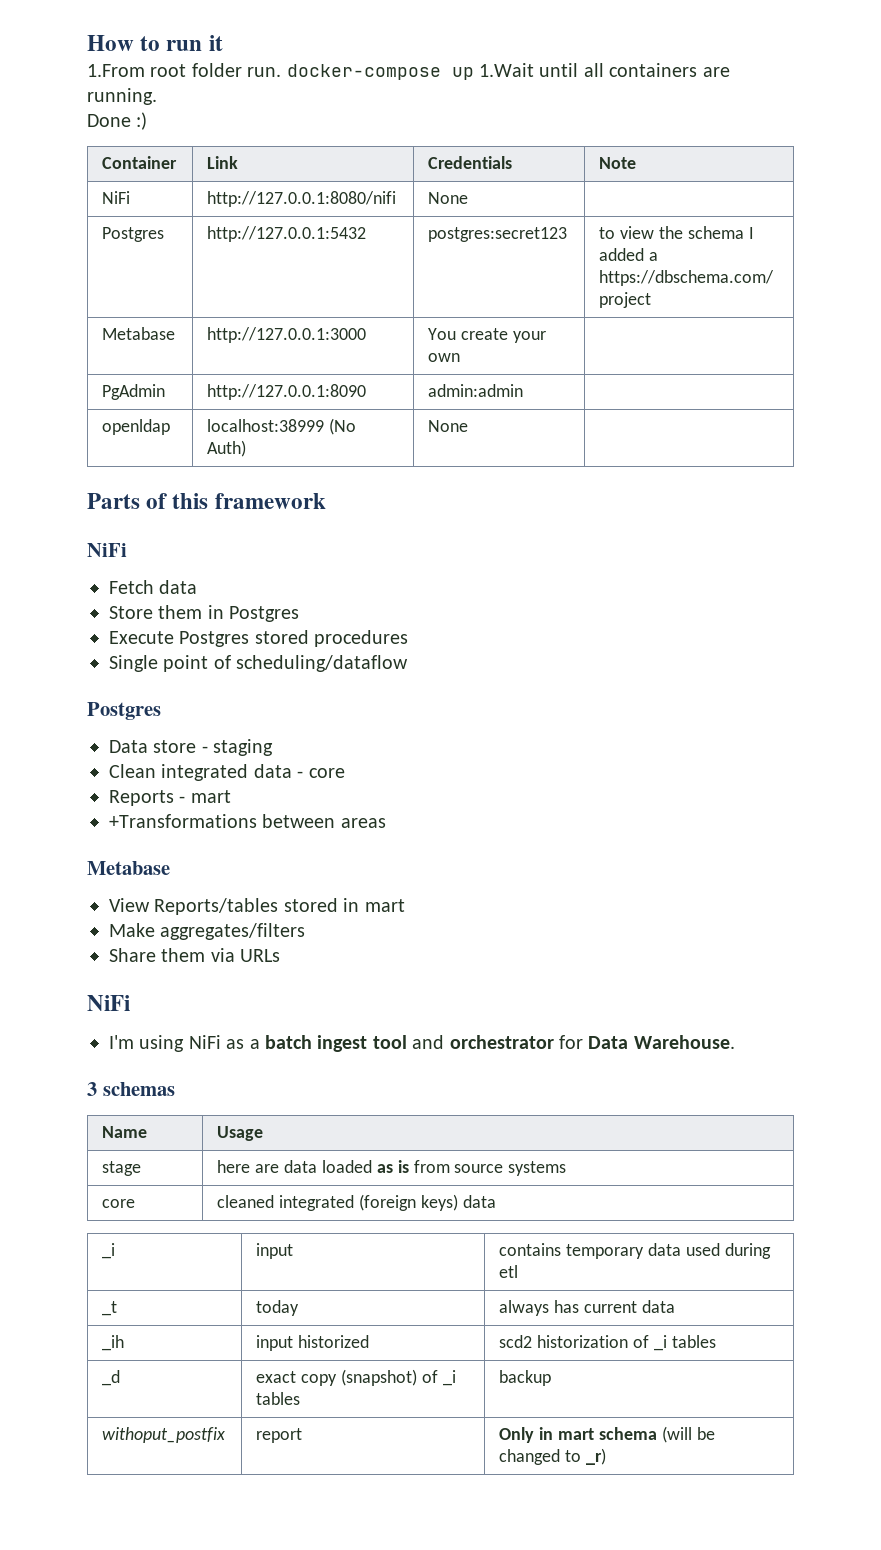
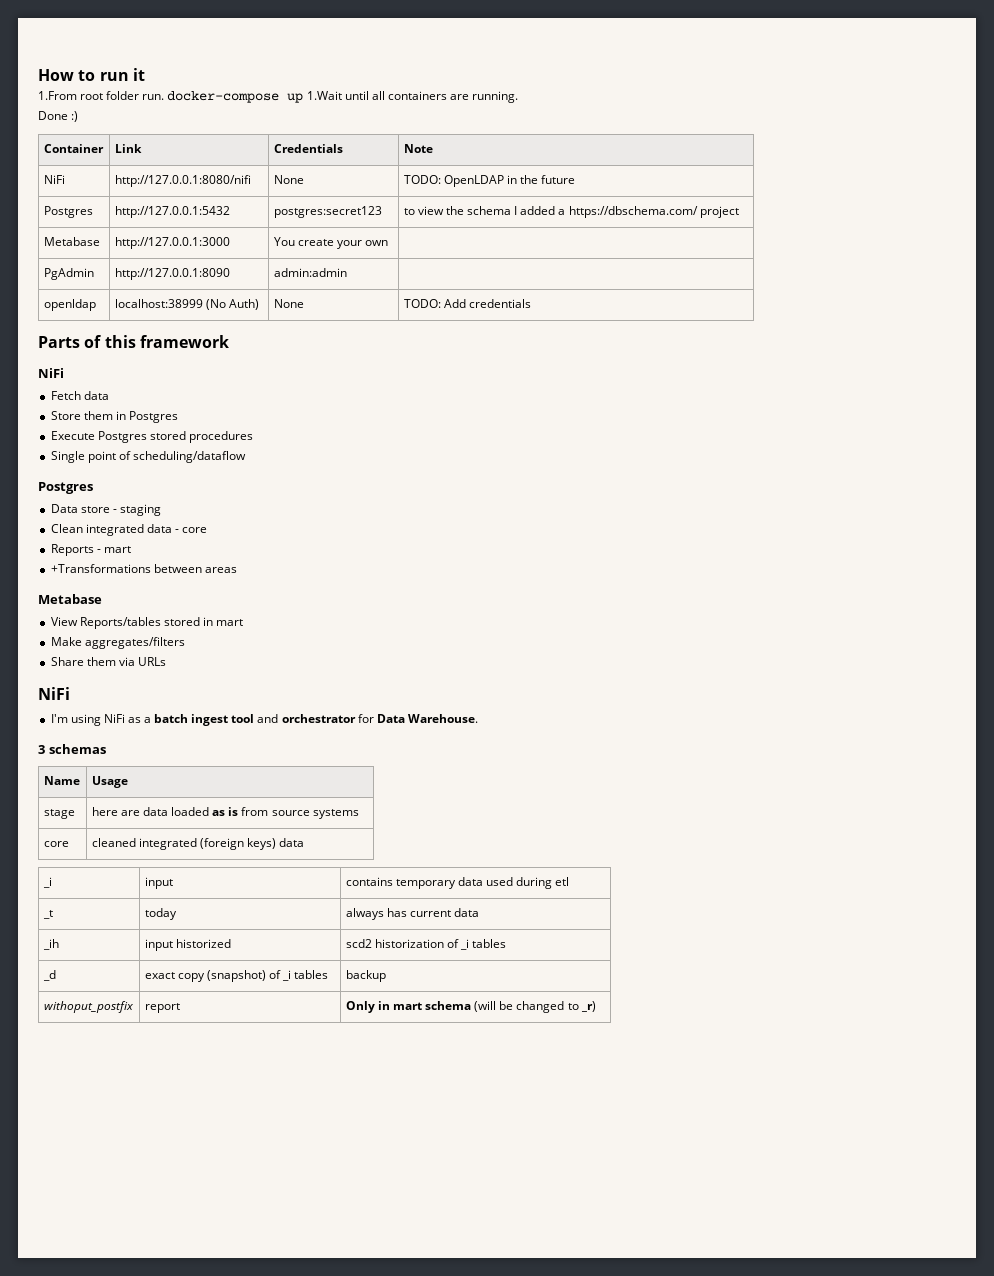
- NiFi | http://127.0.0.1:8080/nifi | None |
+ NiFi | http://127.0.0.1:8080/nifi | None | TODO: OpenLDAP in the future
- openldap | localhost:38999 (No Auth) | None |
+ openldap | localhost:38999 (No Auth) | None | TODO: Add credentials

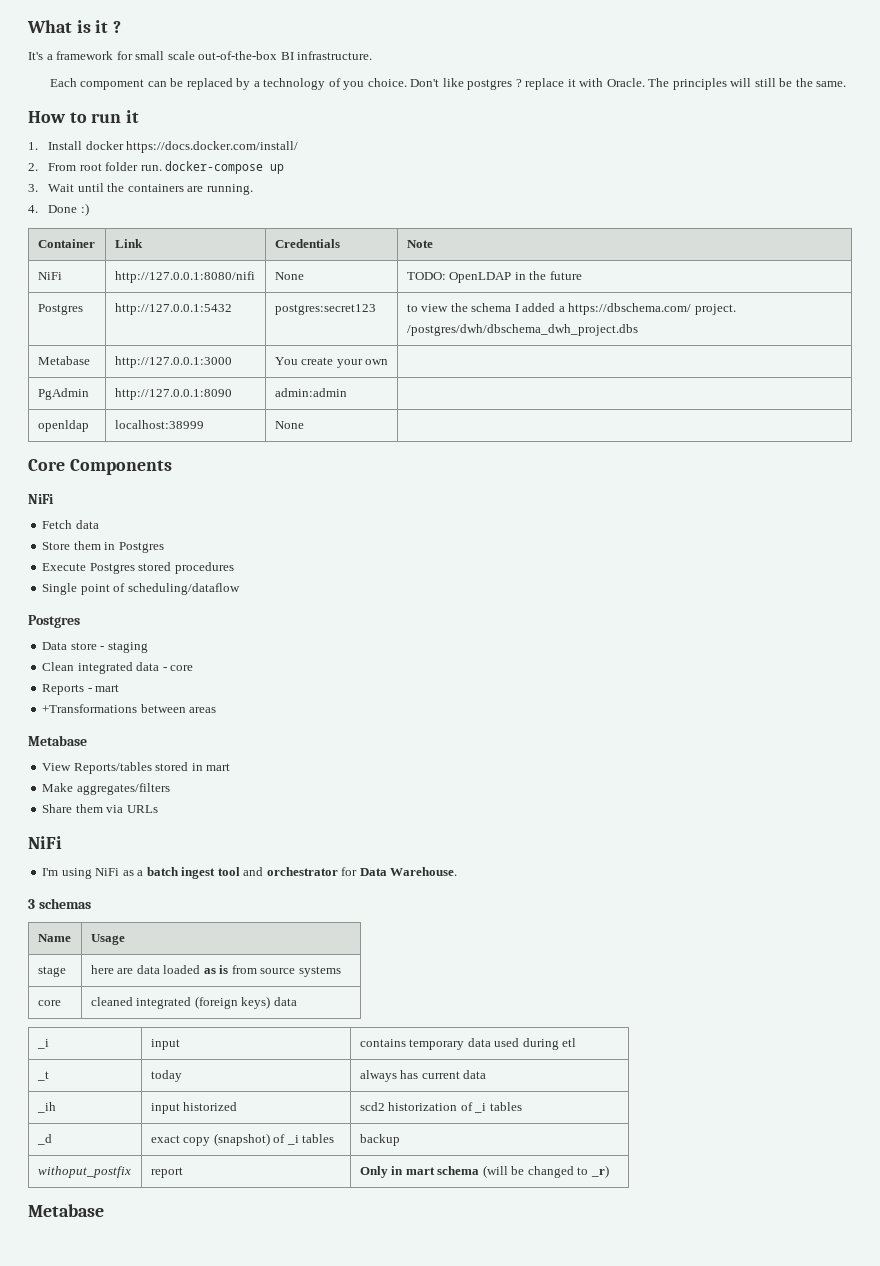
+ What is it ?
+ It's a framework for small scale out-of-the-box BI infrastructure.
+ Each compoment can be replaced by a technology of you choice. Don't like postgres ? replace it with Oracle. The principles will still be the same.
  How to run it
- 1.From root folder run. docker-compose up 1.Wait until all containers are running.
+ 1. Install docker https://docs.docker.com/install/
+ 2. From root folder run. docker-compose up
+ 3. Wait until the containers are running.
- Done :)
+ 4. Done :)
- Postgres | http://127.0.0.1:5432 | postgres:secret123 | to view the schema I added a https://dbschema.com/ project
+ Postgres | http://127.0.0.1:5432 | postgres:secret123 | to view the schema I added a https://dbschema.com/ project. /postgres/dwh/dbschema_dwh_project.dbs
- openldap | localhost:38999 (No Auth) | None | TODO: Add credentials
- Parts of this framework
+ openldap | localhost:38999 | None |
+ Core Components
  withoput_postfix | report | Only in mart schema (will be changed to _r)
+ Metabase

